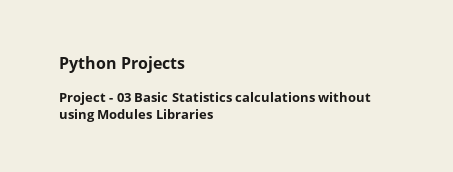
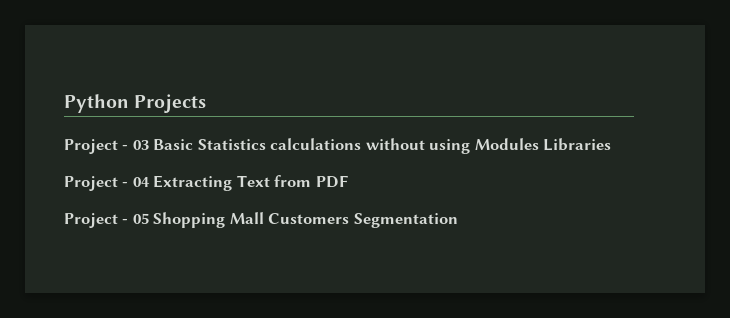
+ Project - 04 Extracting Text from PDF
+ Project - 05 Shopping Mall Customers Segmentation

